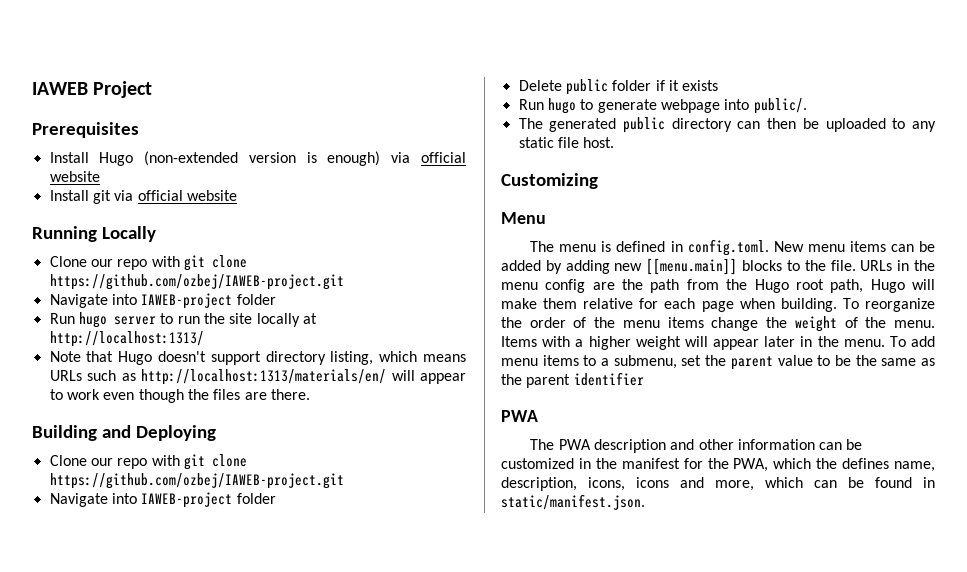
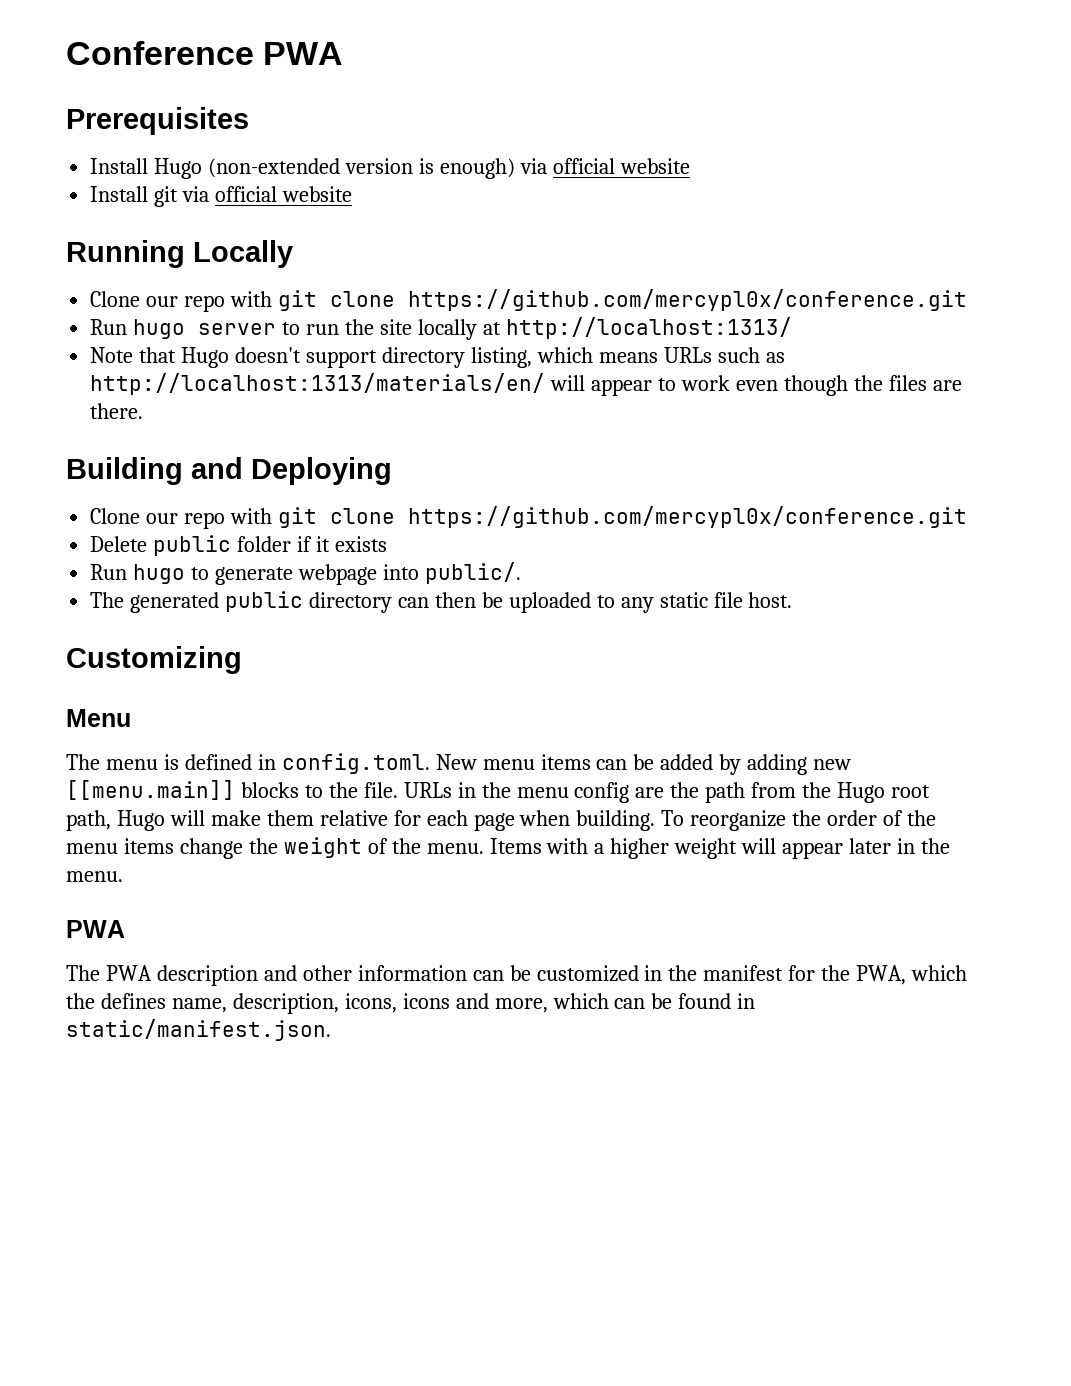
- IAWEB Project
+ Conference PWA
  Running Locally
- Clone our repo with git clone https://github.com/ozbej/IAWEB-project.git
- Navigate into IAWEB-project folder
+ Clone our repo with git clone https://github.com/mercypl0x/conference.git
  Building and Deploying
- Clone our repo with git clone https://github.com/ozbej/IAWEB-project.git
- Navigate into IAWEB-project folder
+ Clone our repo with git clone https://github.com/mercypl0x/conference.git
- To add menu items to a submenu, set the parent value to be the same as the parent identifier

